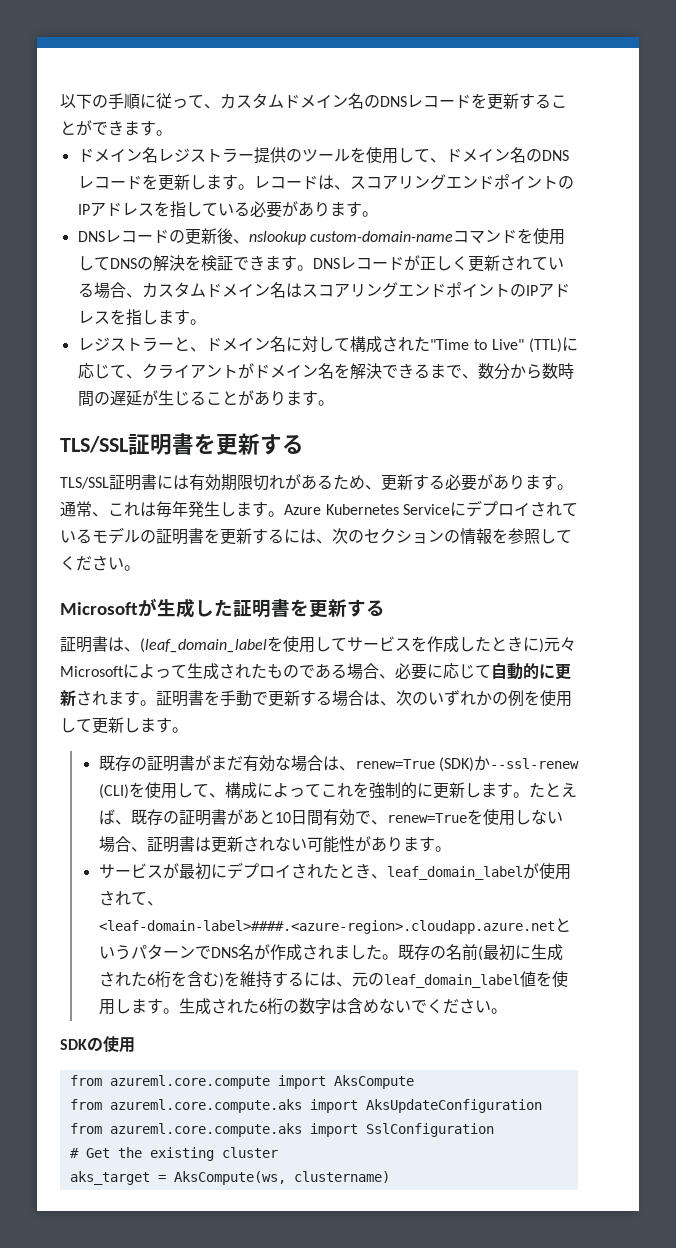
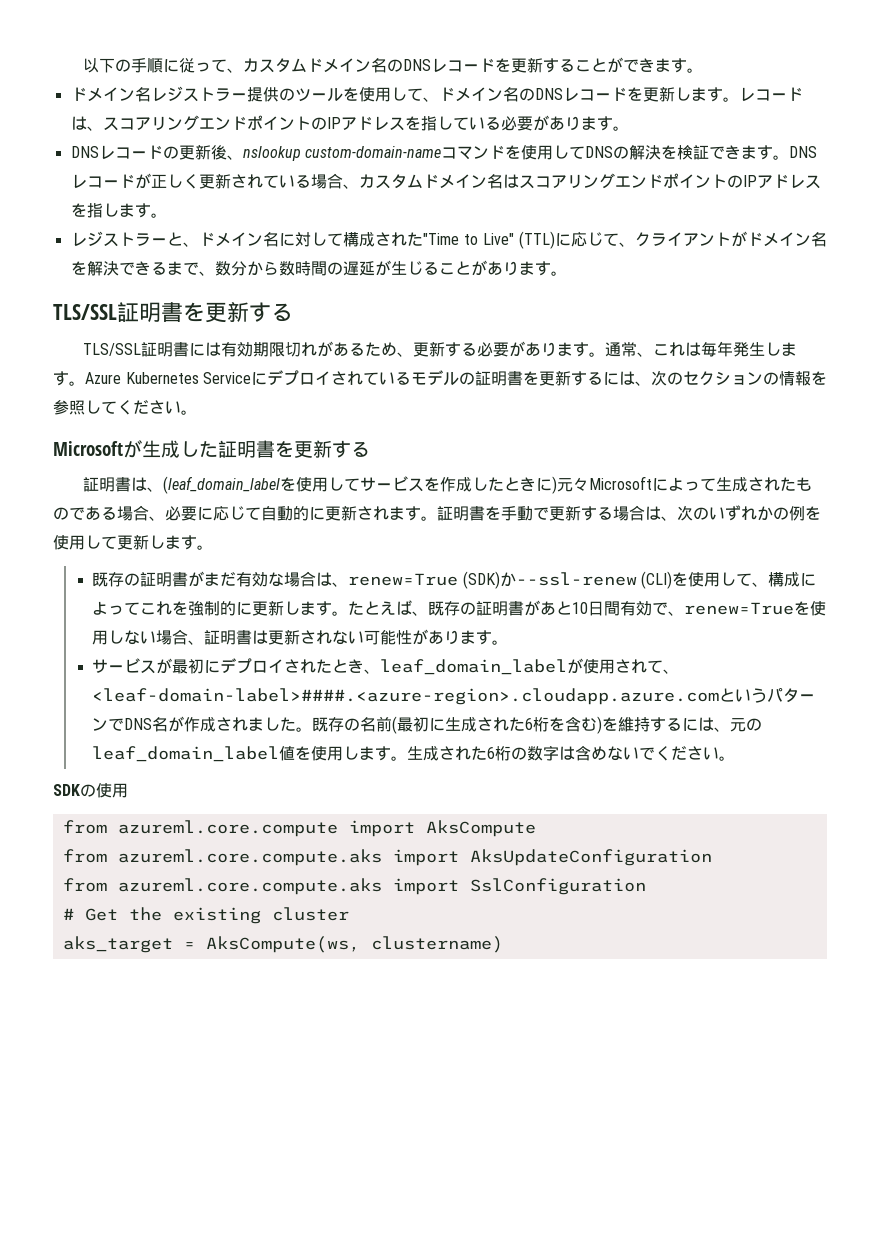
- サービスが最初にデプロイされたとき、leaf_domain_labelが使用されて、<leaf-domain-label>####.<azure-region>.cloudapp.azure.netというパターンでDNS名が作成されました。
+ サービスが最初にデプロイされたとき、leaf_domain_labelが使用されて、<leaf-domain-label>####.<azure-region>.cloudapp.azure.comというパターンでDNS名が作成されました。

